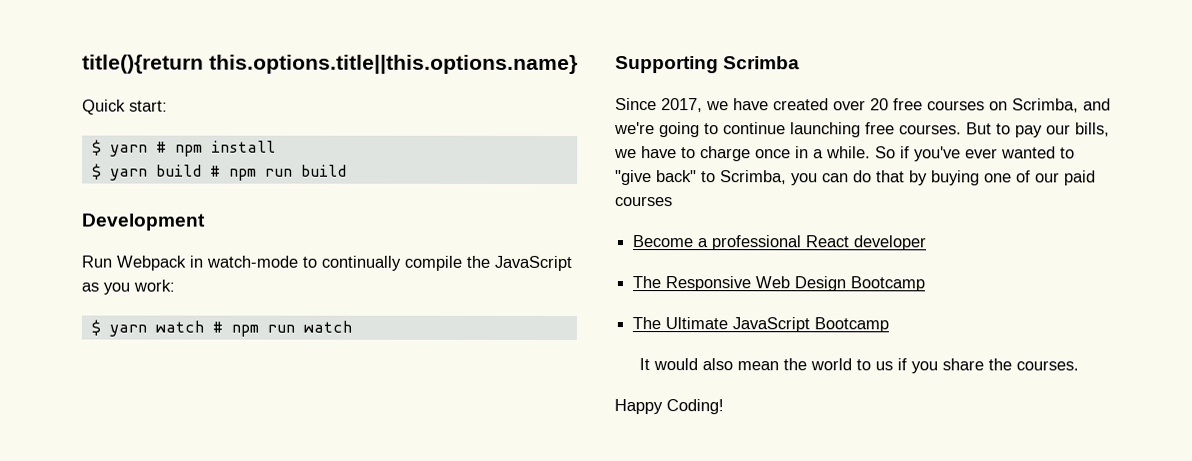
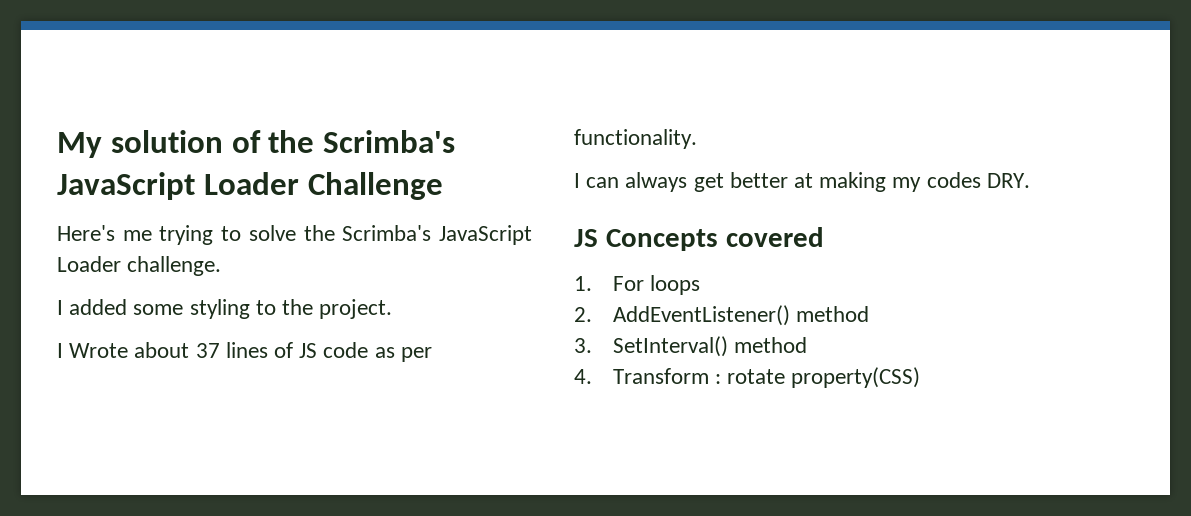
- title(){return this.options.title||this.options.name}
- Quick start:
- $ yarn # npm install
- $ yarn build # npm run build
- Development
- Run Webpack in watch-mode to continually compile the JavaScript as you work:
- $ yarn watch # npm run watch
- Supporting Scrimba
- Since 2017, we have created over 20 free courses on Scrimba, and we're going to continue launching free courses. But to pay our bills, we have to charge once in a while. So if you've ever wanted to "give back" to Scrimba, you can do that by buying one of our paid courses
- Become a professional React developer
- The Responsive Web Design Bootcamp
- The Ultimate JavaScript Bootcamp
- It would also mean the world to us if you share the courses.
- Happy Coding!
+ My solution of the Scrimba's JavaScript Loader Challenge
+ Here's me trying to solve the Scrimba's JavaScript Loader challenge.
+ I added some styling to the project.
+ I Wrote about 37 lines of JS code as per functionality.
+ I can always get better at making my codes DRY.
+ JS Concepts covered
+ 1. For loops
+ 2. AddEventListener() method
+ 3. SetInterval() method
+ 4. Transform : rotate property(CSS)

